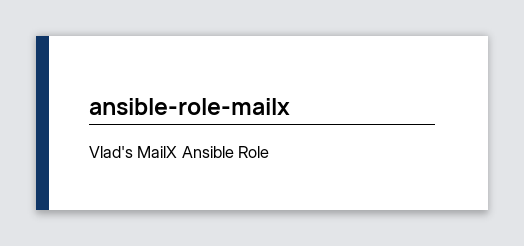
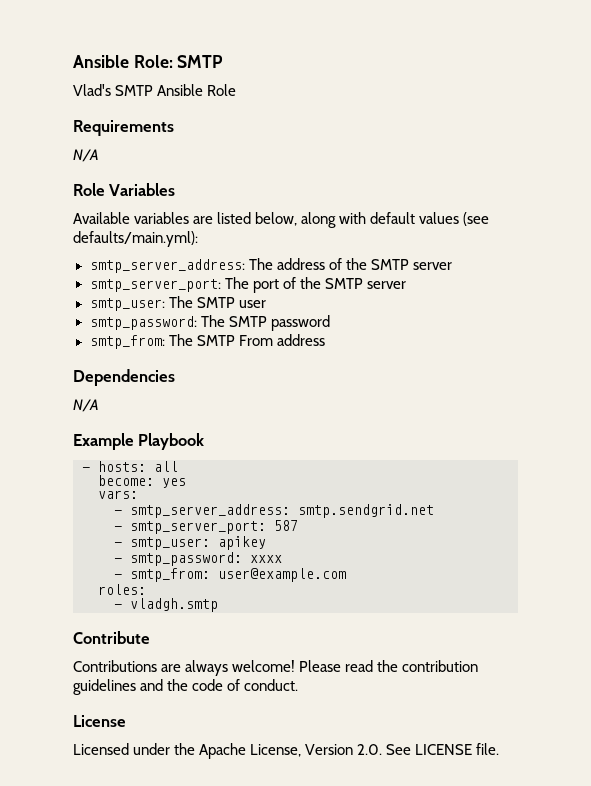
- ansible-role-mailx
+ Ansible Role: SMTP
- Vlad's MailX Ansible Role
+ Vlad's SMTP Ansible Role
+ Requirements
+ N/A
+ Role Variables
+ Available variables are listed below, along with default values (see defaults/main.yml):
+ smtp_server_address: The address of the SMTP server
+ smtp_server_port: The port of the SMTP server
+ smtp_user: The SMTP user
+ smtp_password: The SMTP password
+ smtp_from: The SMTP From address
+ Dependencies
+ N/A
+ Example Playbook
+ - hosts: all
+ become: yes
+ vars:
+ - smtp_server_address: smtp.sendgrid.net
+ - smtp_server_port: 587
+ - smtp_user: apikey
+ - smtp_password: xxxx
+ - smtp_from: user@example.com
+ roles:
+ - vladgh.smtp
+ Contribute
+ Contributions are always welcome! Please read the contribution guidelines and the code of conduct.
+ License
+ Licensed under the Apache License, Version 2.0. See LICENSE file.

